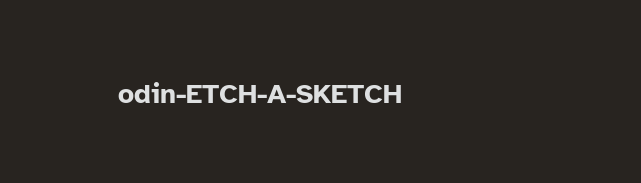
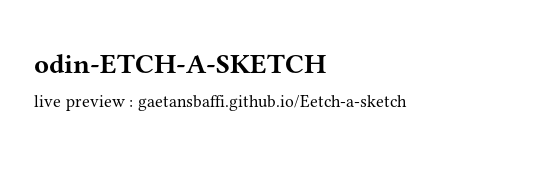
+ live preview : gaetansbaffi.github.io/Eetch-a-sketch

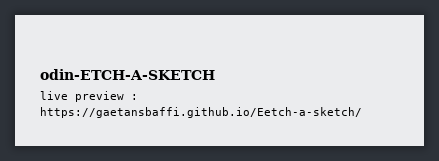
- live preview : gaetansbaffi.github.io/Eetch-a-sketch
+ live preview : https://gaetansbaffi.github.io/Eetch-a-sketch/

